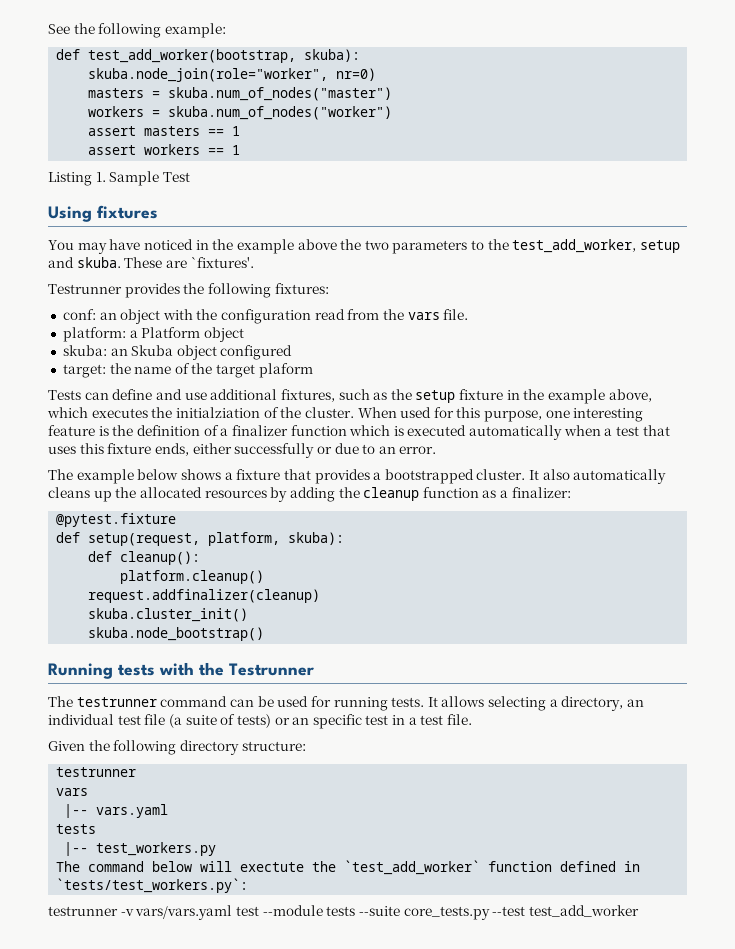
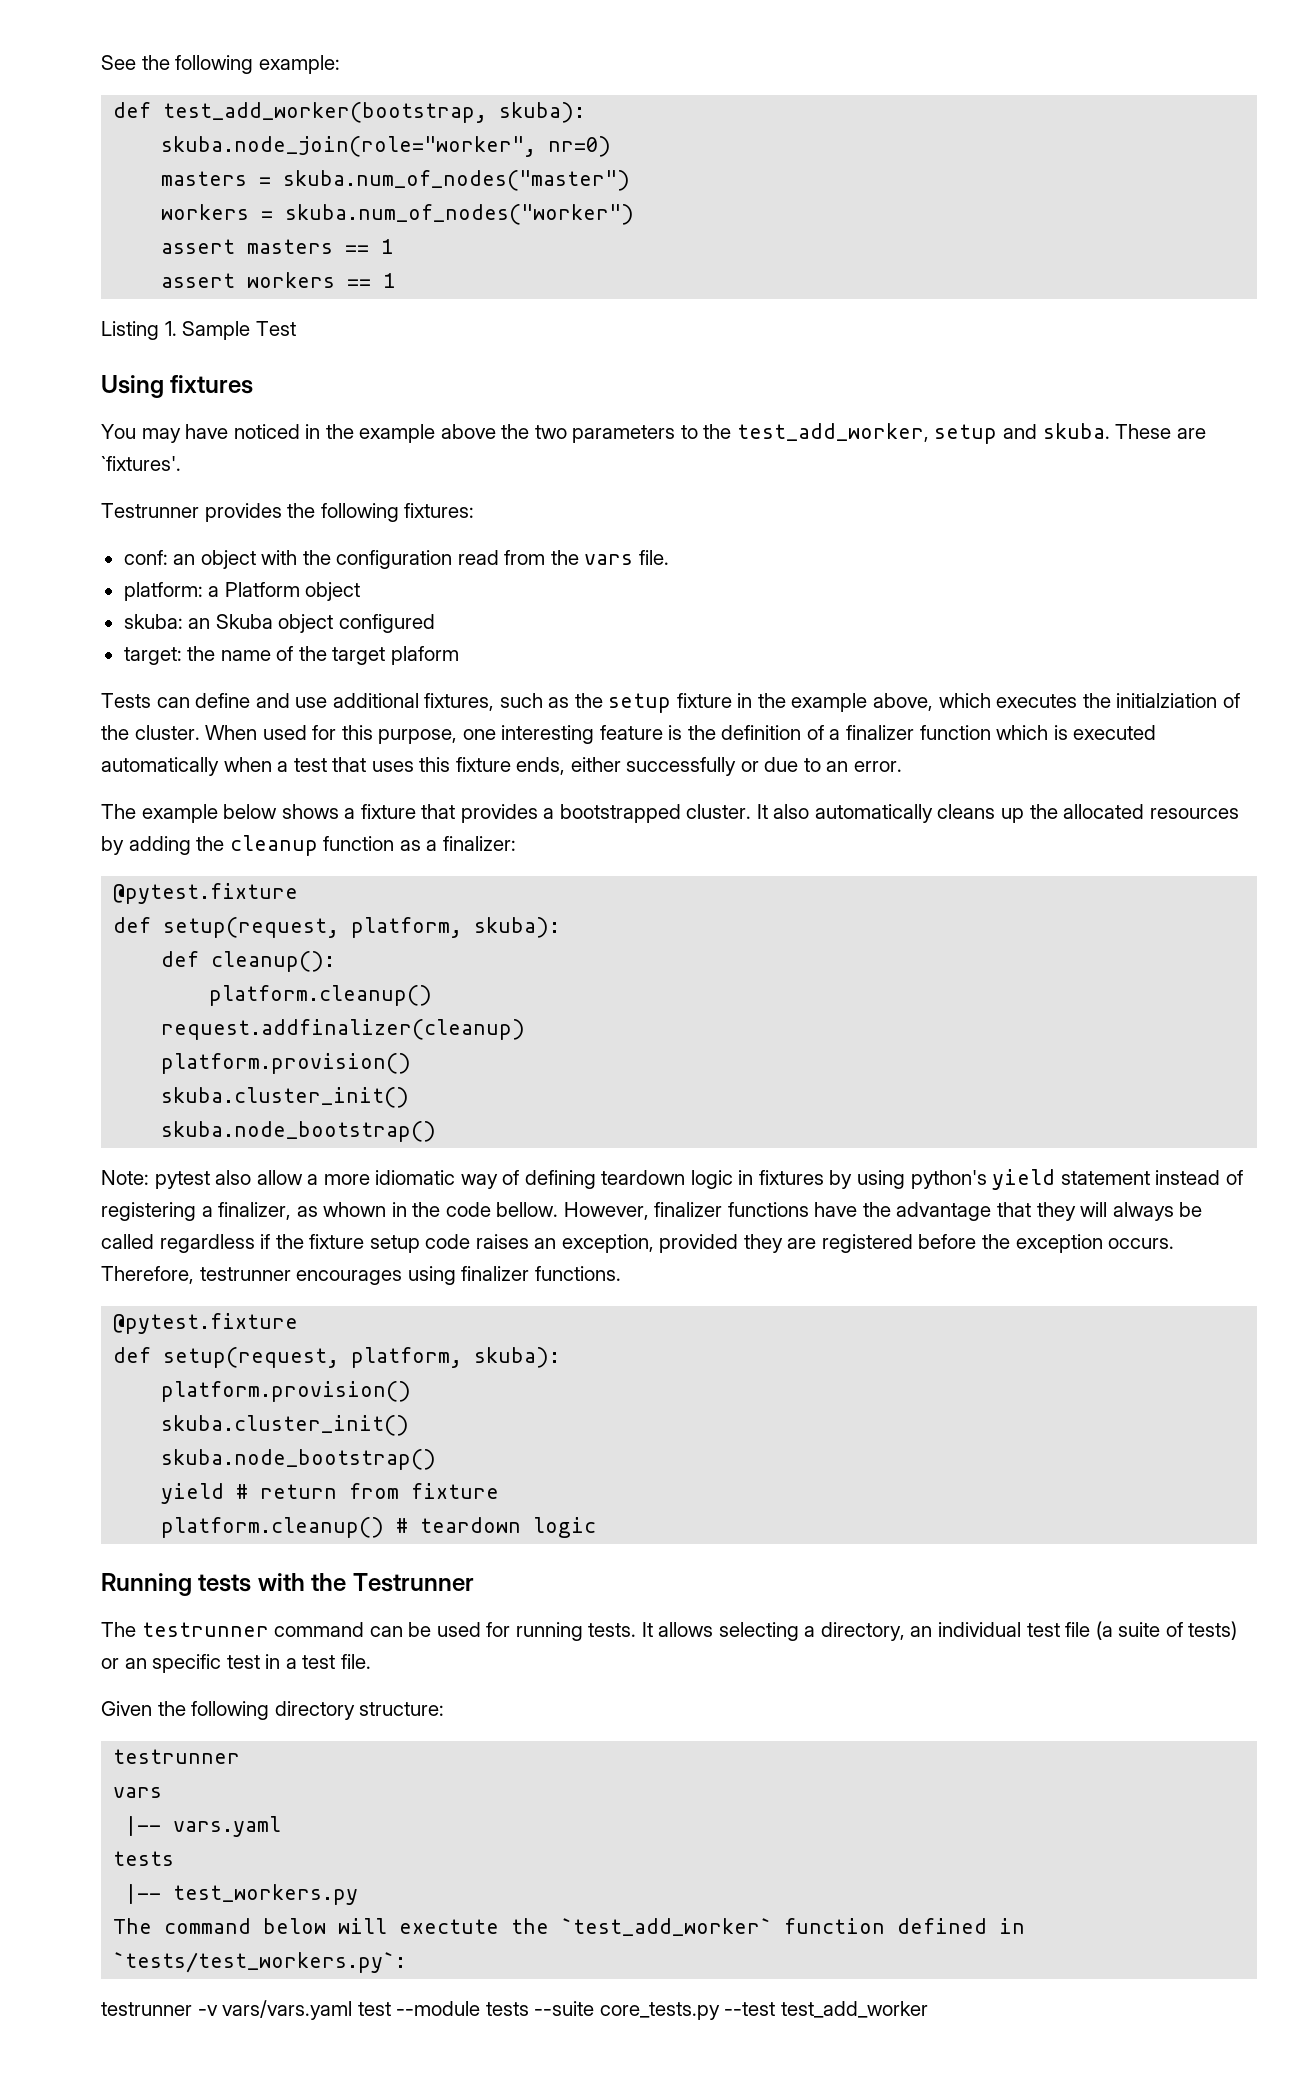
  request.addfinalizer(cleanup)
+ platform.provision()
  skuba.cluster_init()
  skuba.node_bootstrap()
+ Note: pytest also allow a more idiomatic way of defining teardown logic in fixtures by using python's yield statement instead of registering a finalizer, as whown in the code bellow. However, finalizer functions have the advantage that they will always be called regardless if the fixture setup code raises an exception, provided they are registered before the exception occurs. Therefore, testrunner encourages using finalizer functions.
+ @pytest.fixture
+ def setup(request, platform, skuba):
+ platform.provision()
+ skuba.cluster_init()
+ skuba.node_bootstrap()
+ yield # return from fixture
+ platform.cleanup() # teardown logic

